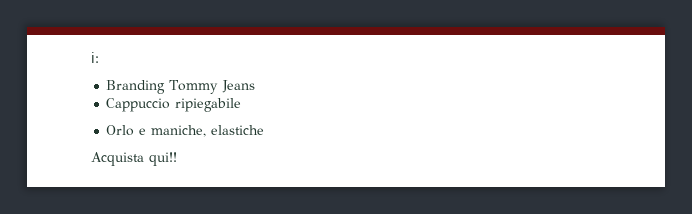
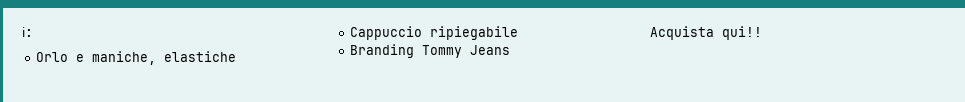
- Branding Tommy Jeans
- Cappuccio ripiegabile
+ Cappuccio ripiegabile
+ Branding Tommy Jeans

